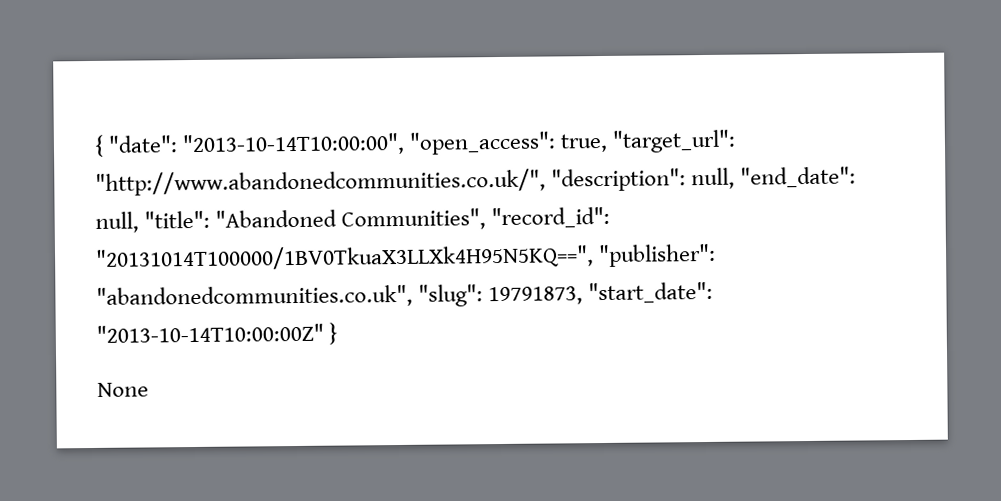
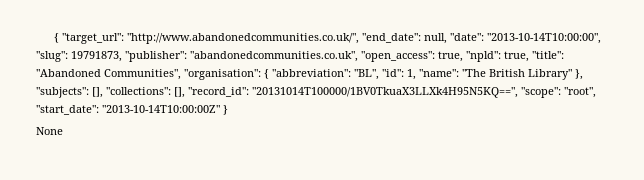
- { "date": "2013-10-14T10:00:00", "open_access": true, "target_url": "http://www.abandonedcommunities.co.uk/", "description": null, "end_date": null, "title": "Abandoned Communities", "record_id": "20131014T100000/1BV0TkuaX3LLXk4H95N5KQ==", "publisher": "abandonedcommunities.co.uk", "slug": 19791873, "start_date": "2013-10-14T10:00:00Z" }
+ { "target_url": "http://www.abandonedcommunities.co.uk/", "end_date": null, "date": "2013-10-14T10:00:00", "slug": 19791873, "publisher": "abandonedcommunities.co.uk", "open_access": true, "npld": true, "title": "Abandoned Communities", "organisation": { "abbreviation": "BL", "id": 1, "name": "The British Library" }, "subjects": [], "collections": [], "record_id": "20131014T100000/1BV0TkuaX3LLXk4H95N5KQ==", "scope": "root", "start_date": "2013-10-14T10:00:00Z" }

